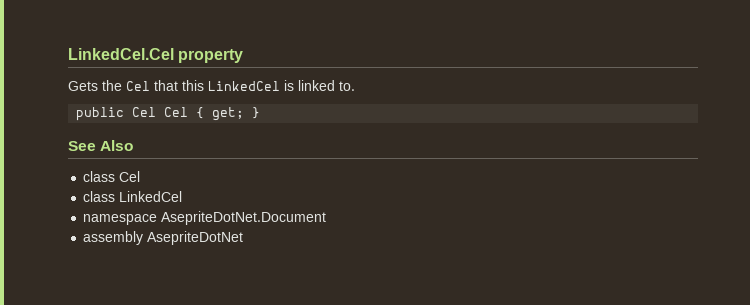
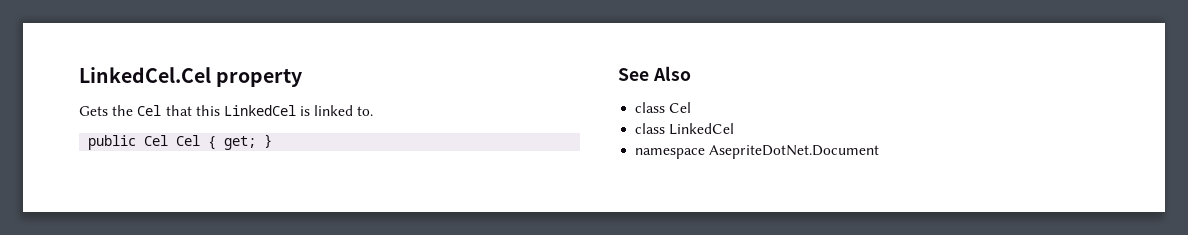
- assembly AsepriteDotNet

